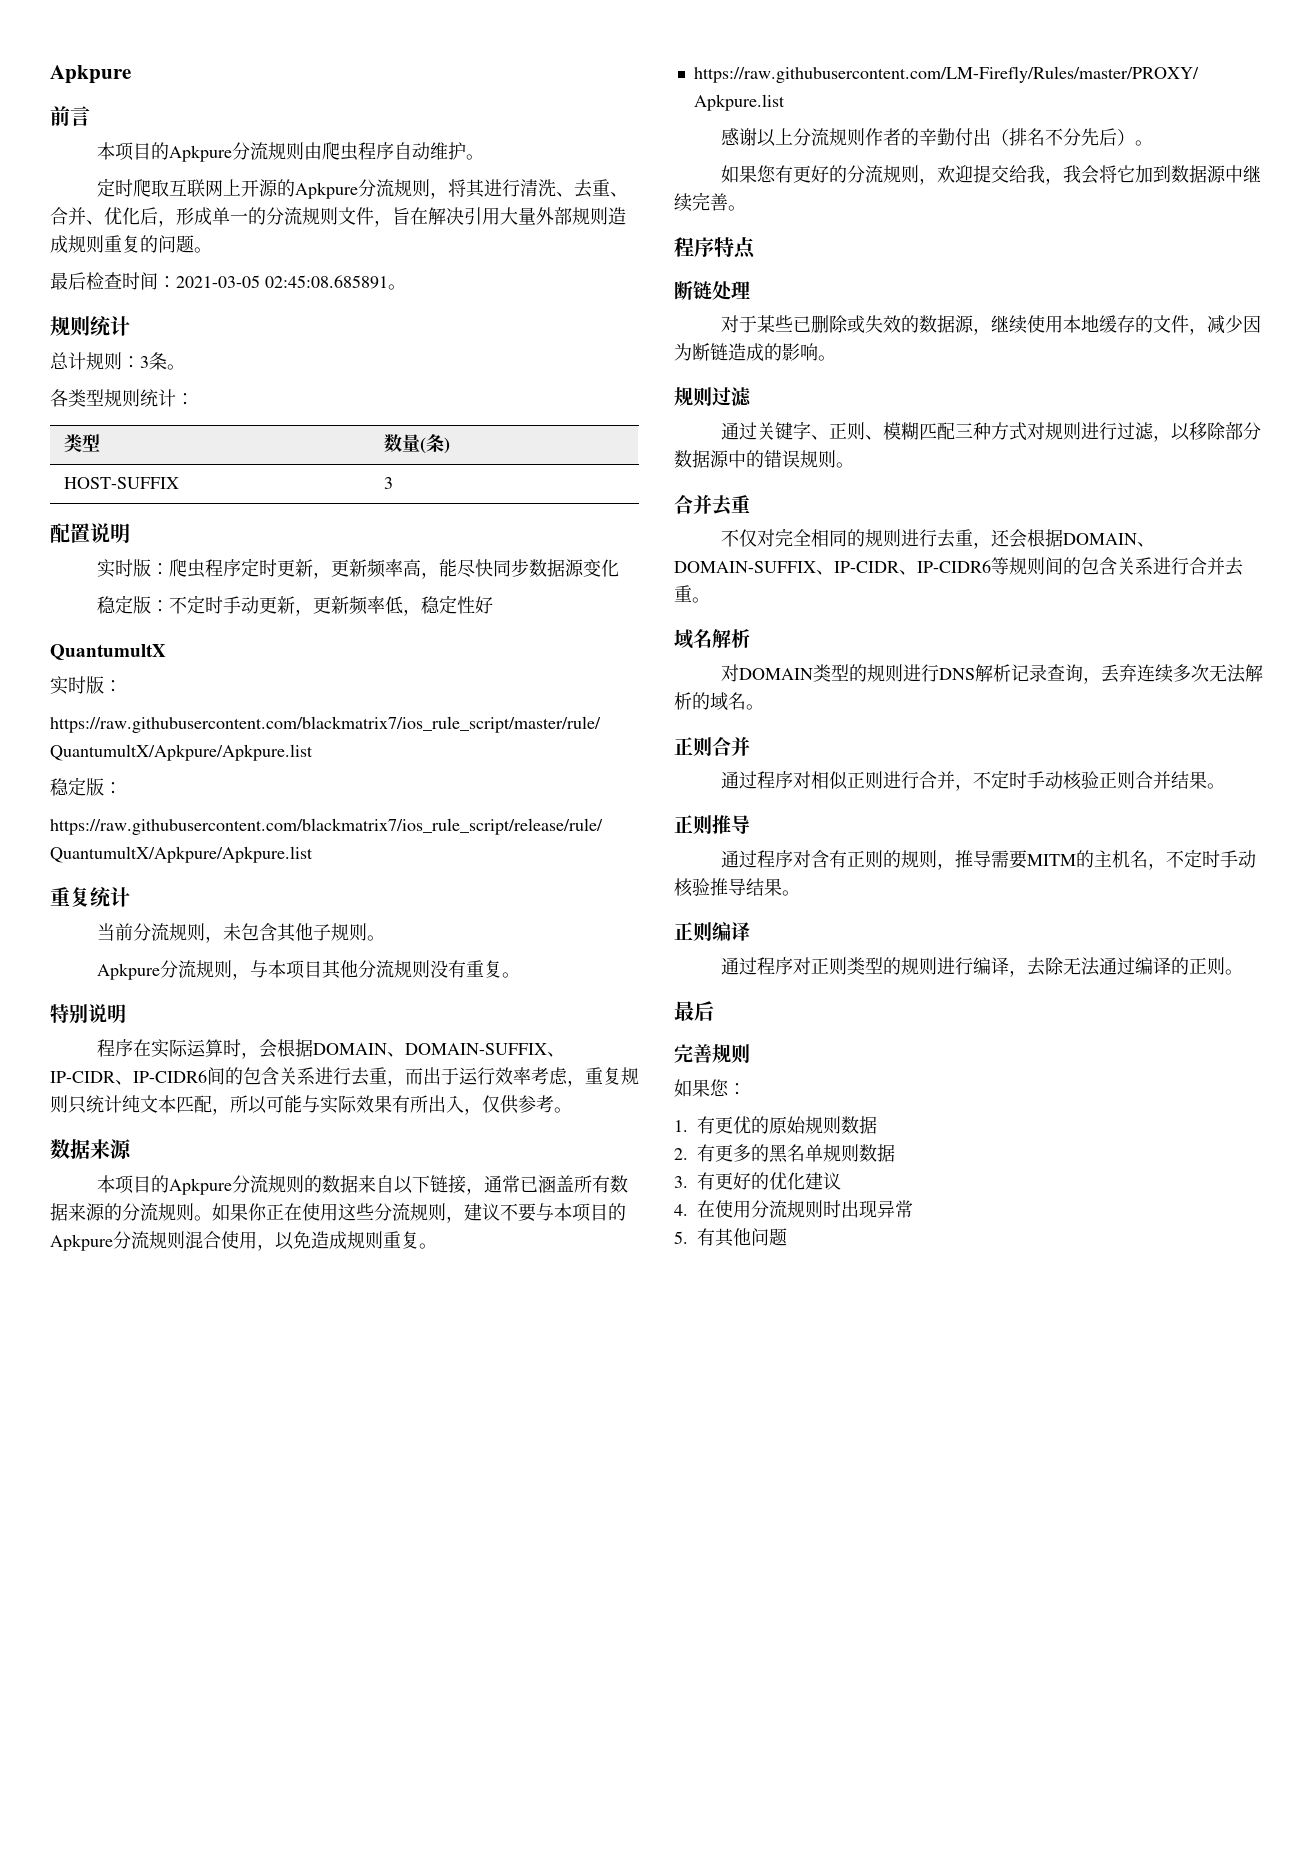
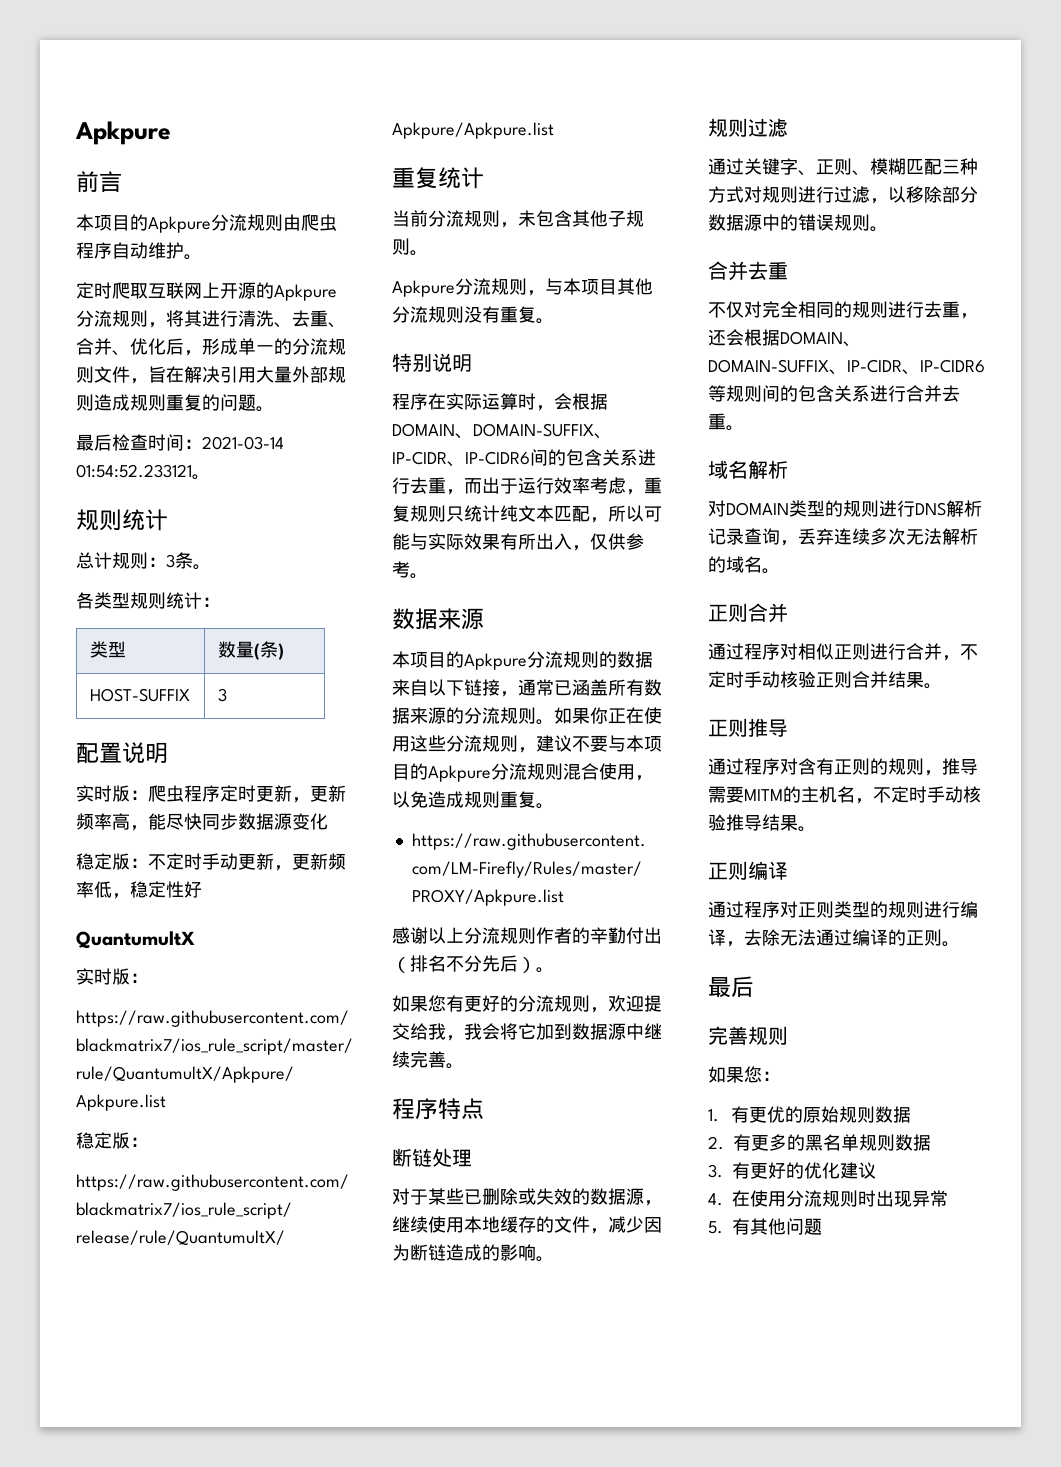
- 最后检查时间：2021-03-05 02:45:08.685891。
+ 最后检查时间：2021-03-14 01:54:52.233121。

